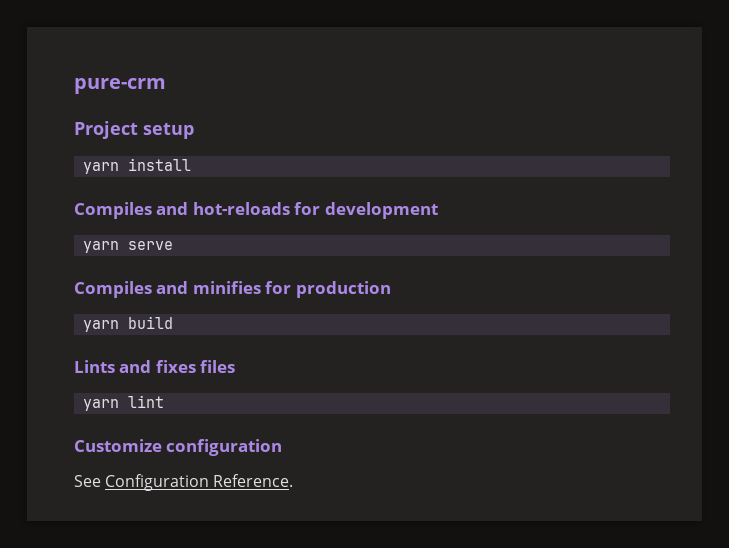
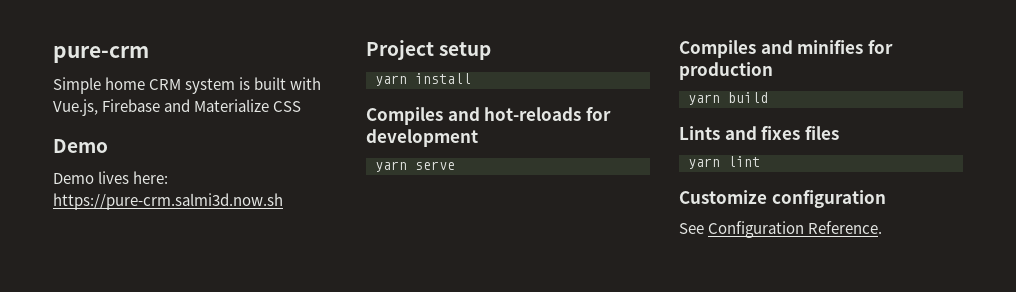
+ Simple home CRM system is built with Vue.js, Firebase and Materialize CSS
+ Demo
+ Demo lives here: https://pure-crm.salmi3d.now.sh

